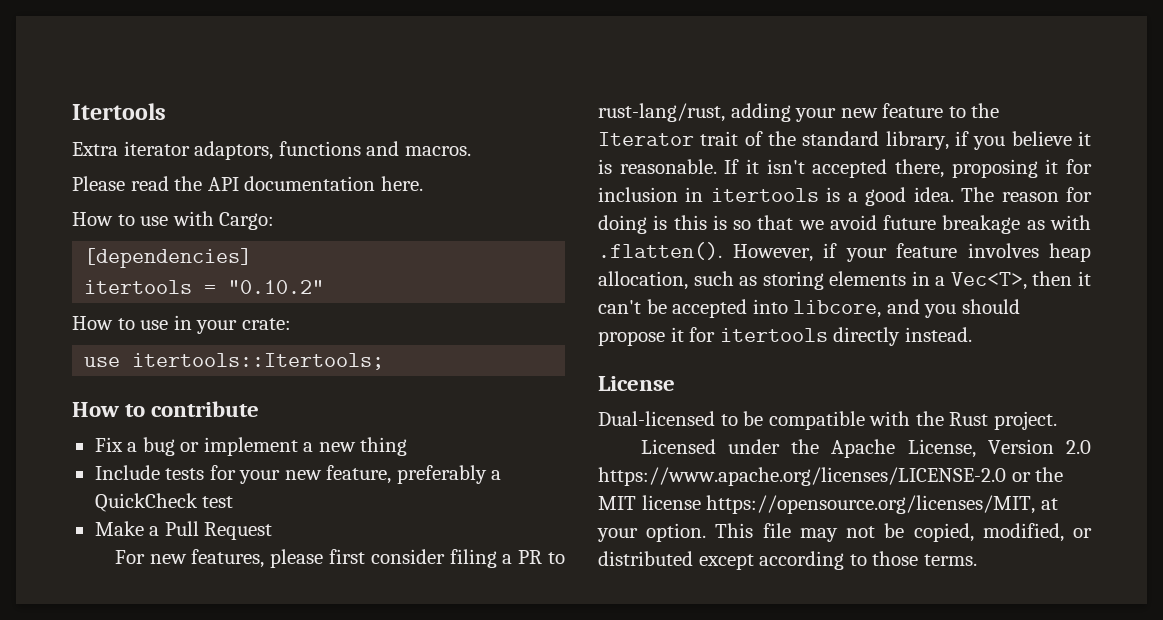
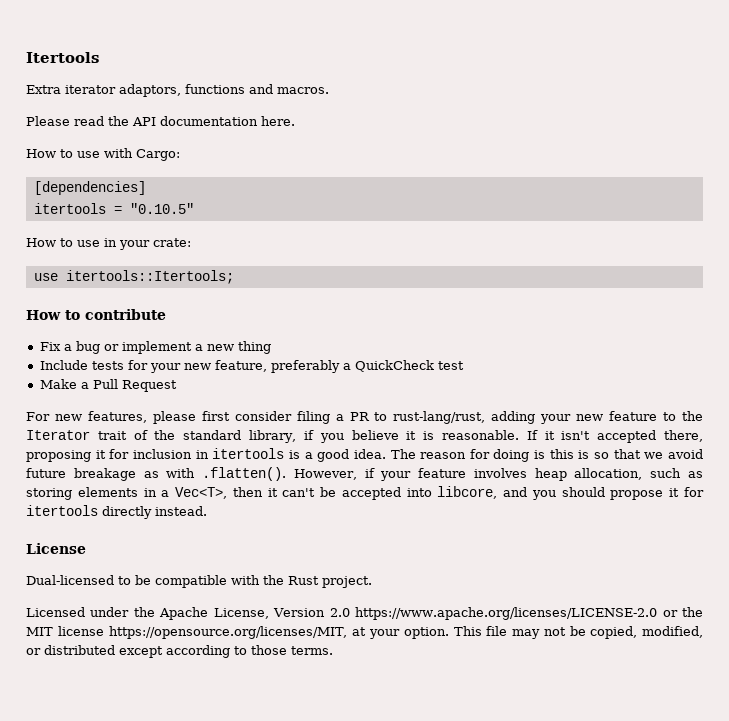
- itertools = "0.10.2"
+ itertools = "0.10.5"

